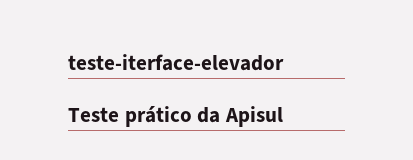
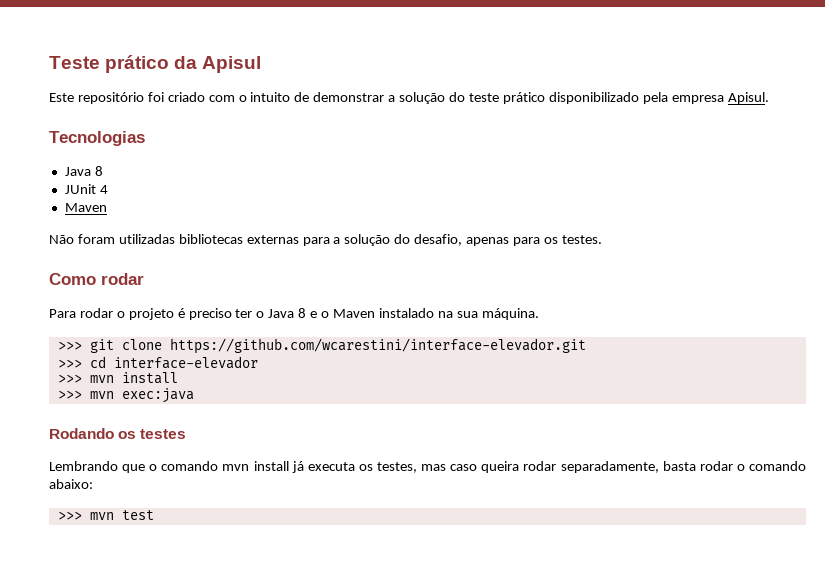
- teste-iterface-elevador
+ Este repositório foi criado com o intuito de demonstrar a solução do teste prático disponibilizado pela empresa Apisul.
+ Tecnologias
+ Java 8
+ JUnit 4
+ Maven
+ Não foram utilizadas bibliotecas externas para a solução do desafio, apenas para os testes.
+ Como rodar
+ Para rodar o projeto é preciso ter o Java 8 e o Maven instalado na sua máquina.
+ >>> git clone https://github.com/wcarestini/interface-elevador.git
+ >>> cd interface-elevador
+ >>> mvn install
+ >>> mvn exec:java
+ Rodando os testes
+ Lembrando que o comando mvn install já executa os testes, mas caso queira rodar separadamente, basta rodar o comando abaixo:
+ >>> mvn test

